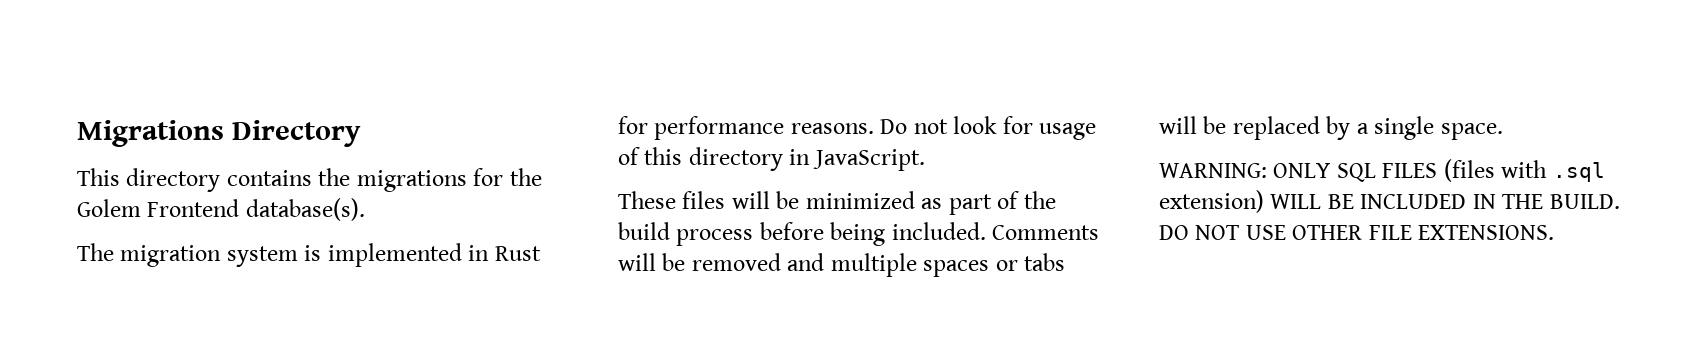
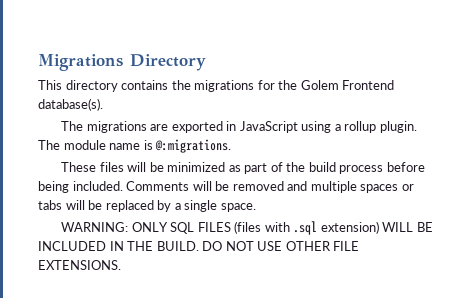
- The migration system is implemented in Rust for performance reasons. Do not look for usage of this directory in JavaScript.
+ The migrations are exported in JavaScript using a rollup plugin. The module name is @:migrations.

